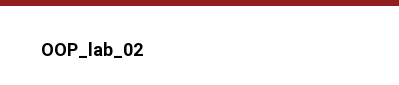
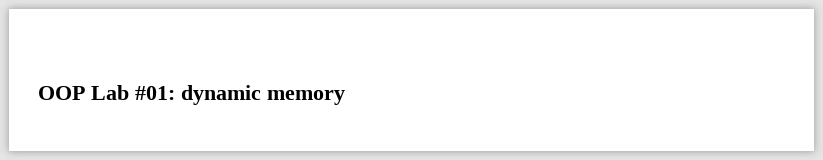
- OOP_lab_02
+ OOP Lab #01: dynamic memory

